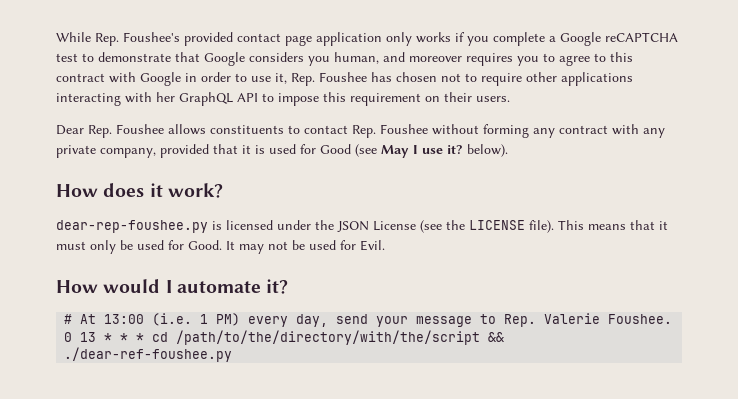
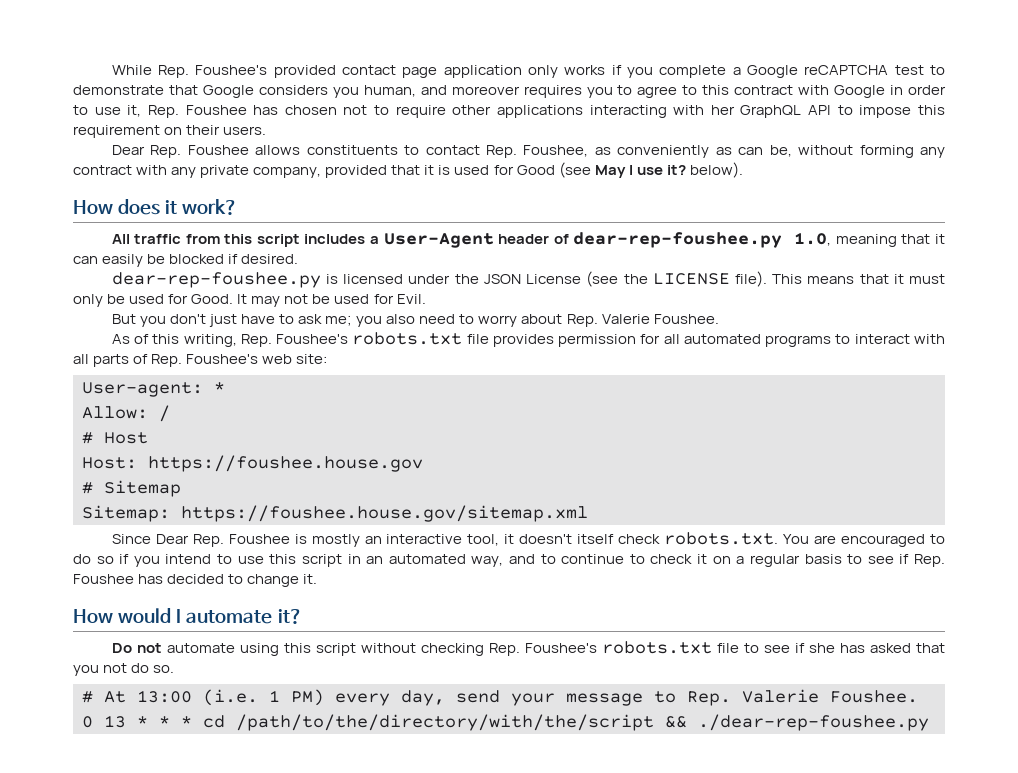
- Dear Rep. Foushee allows constituents to contact Rep. Foushee without forming any contract with any private company, provided that it is used for Good (see May I use it? below).
+ Dear Rep. Foushee allows constituents to contact Rep. Foushee, as conveniently as can be, without forming any contract with any private company, provided that it is used for Good (see May I use it? below).
+ All traffic from this script includes a User-Agent header of dear-rep-foushee.py 1.0, meaning that it can easily be blocked if desired.
+ But you don't just have to ask me; you also need to worry about Rep. Valerie Foushee.
+ As of this writing, Rep. Foushee's robots.txt file provides permission for all automated programs to interact with all parts of Rep. Foushee's web site:
+ User-agent: *
+ Allow: /
+ # Host
+ Host: https://foushee.house.gov
+ # Sitemap
+ Sitemap: https://foushee.house.gov/sitemap.xml
+ Since Dear Rep. Foushee is mostly an interactive tool, it doesn't itself check robots.txt. You are encouraged to do so if you intend to use this script in an automated way, and to continue to check it on a regular basis to see if Rep. Foushee has decided to change it.
+ Do not automate using this script without checking Rep. Foushee's robots.txt file to see if she has asked that you not do so.
- 0 13 * * * cd /path/to/the/directory/with/the/script && ./dear-ref-foushee.py
+ 0 13 * * * cd /path/to/the/directory/with/the/script && ./dear-rep-foushee.py

